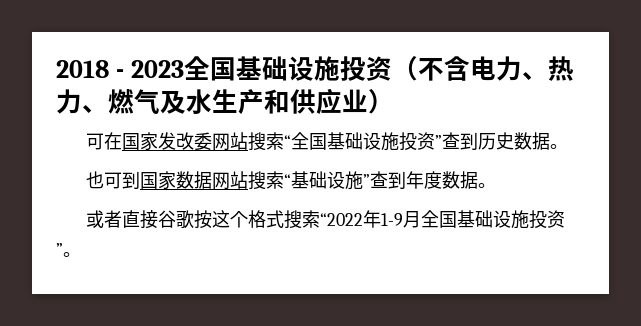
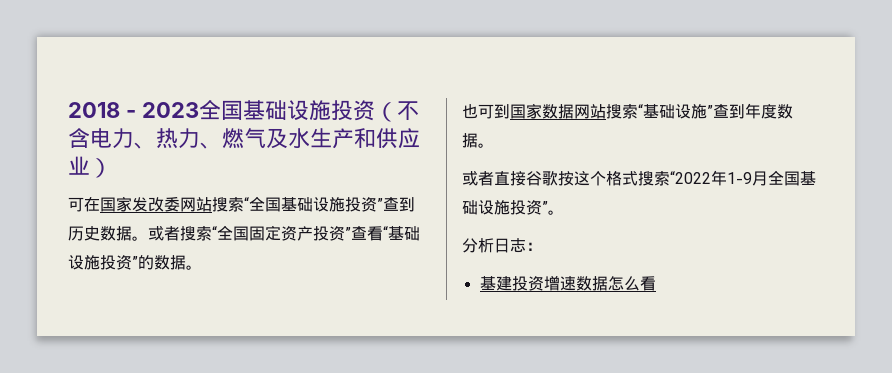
+ 或者搜索“全国固定资产投资”查看“基础设施投资”的数据。
+ 分析日志：
+ 基建投资增速数据怎么看

